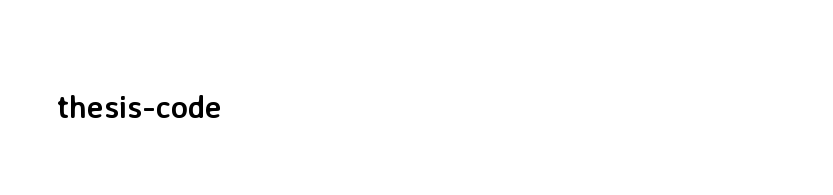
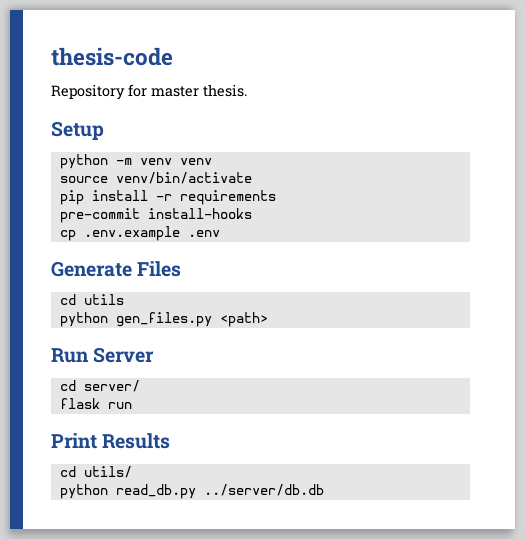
+ Repository for master thesis.
+ Setup
+ python -m venv venv
+ source venv/bin/activate
+ pip install -r requirements
+ pre-commit install-hooks
+ cp .env.example .env
+ Generate Files
+ cd utils
+ python gen_files.py <path>
+ Run Server
+ cd server/
+ flask run
+ Print Results
+ cd utils/
+ python read_db.py ../server/db.db

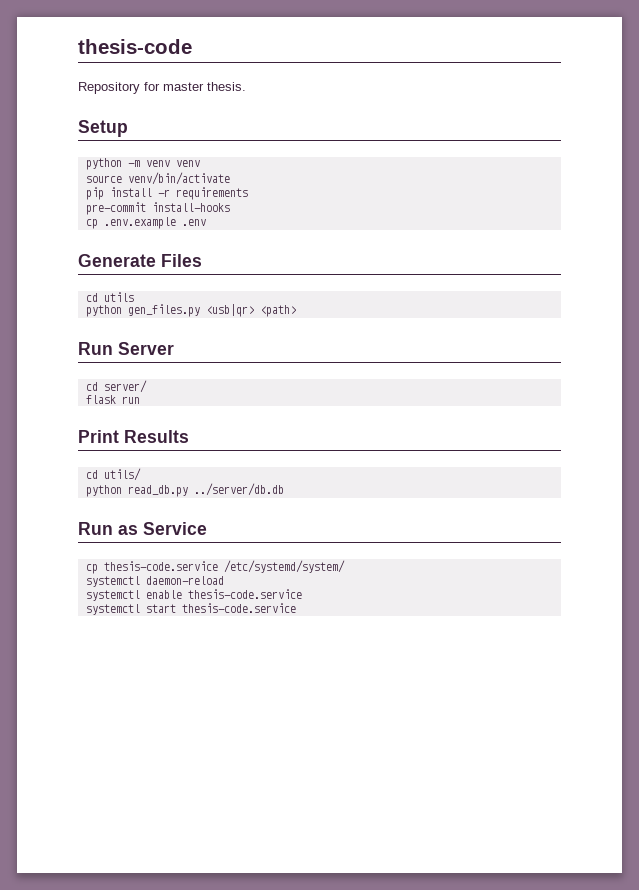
- python gen_files.py <path>
+ python gen_files.py <usb|qr> <path>
+ Run as Service
+ cp thesis-code.service /etc/systemd/system/
+ systemctl daemon-reload
+ systemctl enable thesis-code.service
+ systemctl start thesis-code.service

